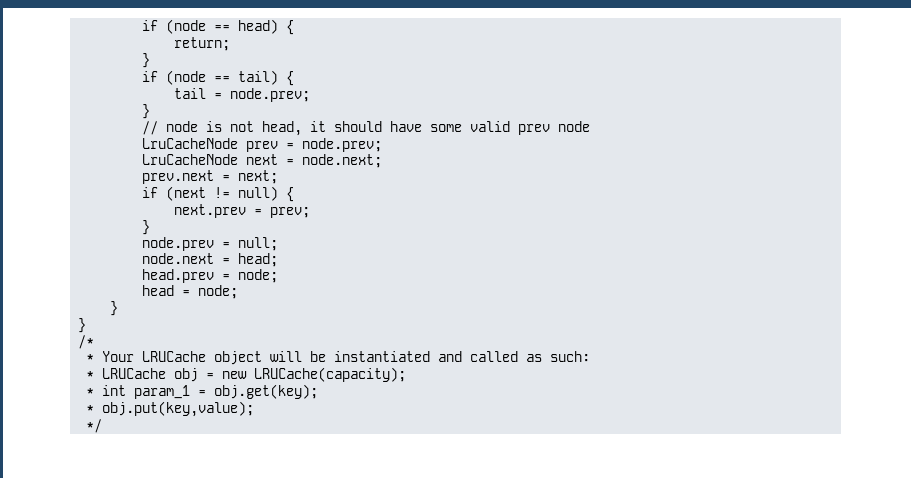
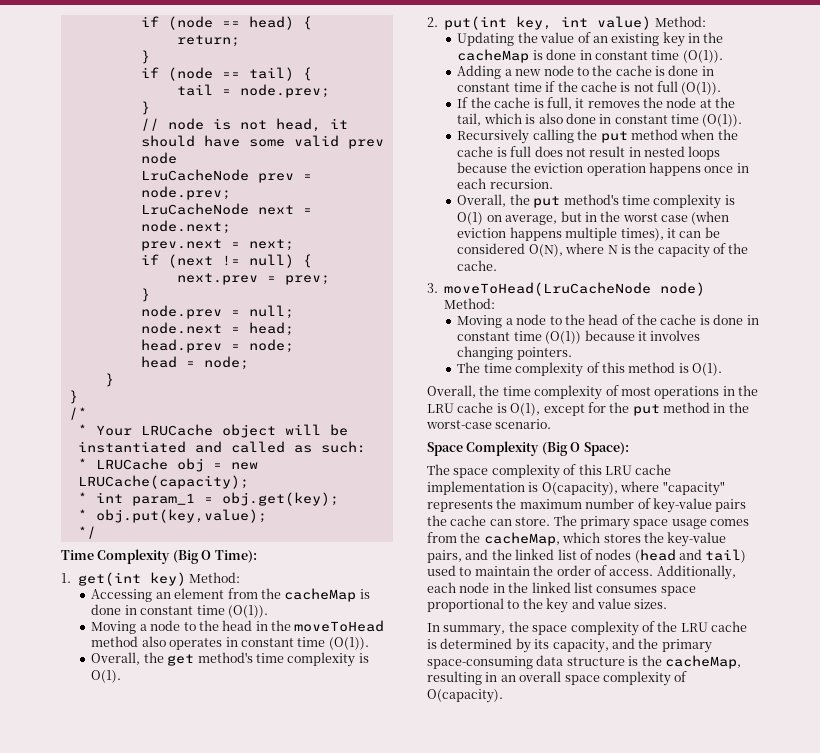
+ Time Complexity (Big O Time):
+ 1. get(int key) Method:
+ Accessing an element from the cacheMap is done in constant time (O(1)).
+ Moving a node to the head in the moveToHead method also operates in constant time (O(1)).
+ Overall, the get method's time complexity is O(1).
+ 2. put(int key, int value) Method:
+ Updating the value of an existing key in the cacheMap is done in constant time (O(1)).
+ Adding a new node to the cache is done in constant time if the cache is not full (O(1)).
+ If the cache is full, it removes the node at the tail, which is also done in constant time (O(1)).
+ Recursively calling the put method when the cache is full does not result in nested loops because the eviction operation happens once in each recursion.
+ Overall, the put method's time complexity is O(1) on average, but in the worst case (when eviction happens multiple times), it can be considered O(N), where N is the capacity of the cache.
+ 3. moveToHead(LruCacheNode node) Method:
+ Moving a node to the head of the cache is done in constant time (O(1)) because it involves changing pointers.
+ The time complexity of this method is O(1).
+ Overall, the time complexity of most operations in the LRU cache is O(1), except for the put method in the worst-case scenario.
+ Space Complexity (Big O Space):
+ The space complexity of this LRU cache implementation is O(capacity), where "capacity" represents the maximum number of key-value pairs the cache can store. The primary space usage comes from the cacheMap, which stores the key-value pairs, and the linked list of nodes (head and tail) used to maintain the order of access. Additionally, each node in the linked list consumes space proportional to the key and value sizes.
+ In summary, the space complexity of the LRU cache is determined by its capacity, and the primary space-consuming data structure is the cacheMap, resulting in an overall space complexity of O(capacity).

